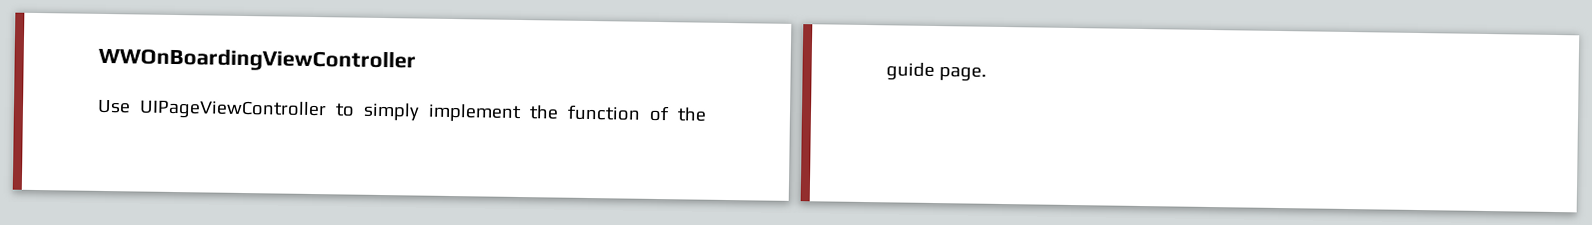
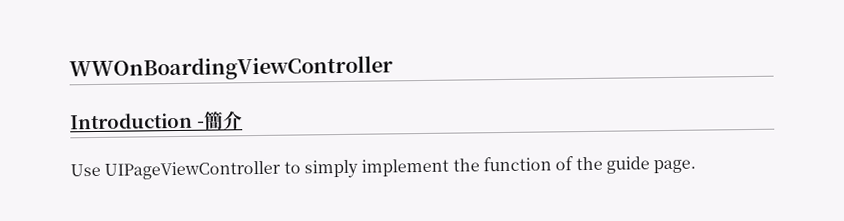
+ Introduction -簡介

